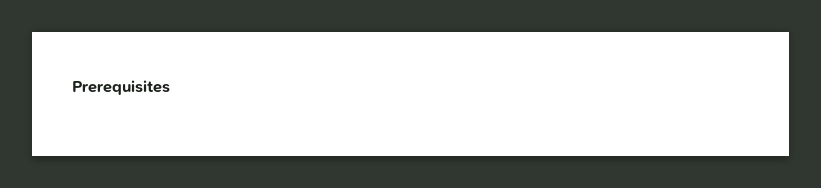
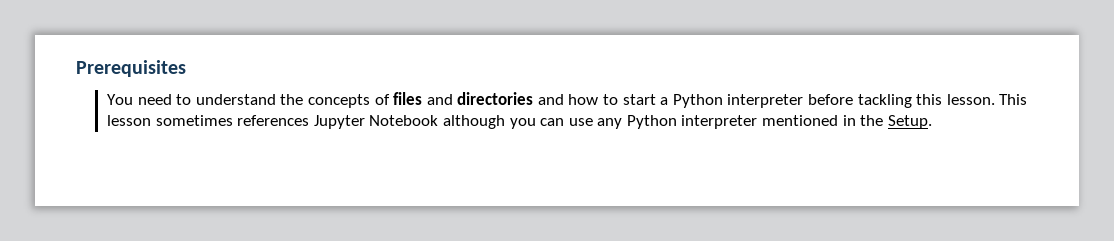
+ You need to understand the concepts of files and directories and how to start a Python interpreter before tackling this lesson. This lesson sometimes references Jupyter Notebook although you can use any Python interpreter mentioned in the Setup.

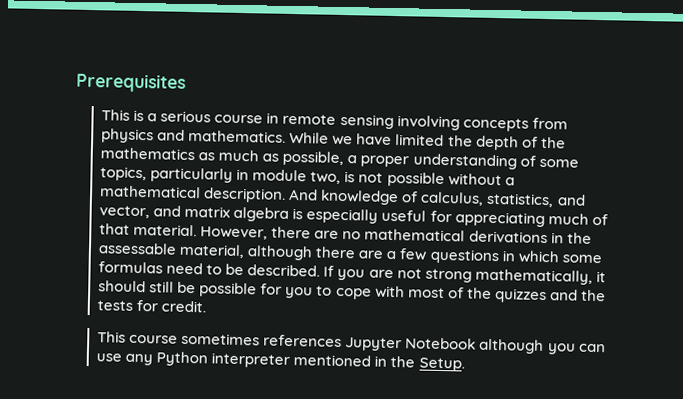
- You need to understand the concepts of files and directories and how to start a Python interpreter before tackling this lesson. This lesson sometimes references Jupyter Notebook although you can use any Python interpreter mentioned in the Setup.
+ This is a serious course in remote sensing involving concepts from physics and mathematics. While we have limited the depth of the mathematics as much as possible, a proper understanding of some topics, particularly in module two, is not possible without a mathematical description. And knowledge of calculus, statistics, and vector, and matrix algebra is especially useful for appreciating much of that material. However, there are no mathematical derivations in the assessable material, although there are a few questions in which some formulas need to be described. If you are not strong mathematically, it should still be possible for you to cope with most of the quizzes and the tests for credit.
+ This course sometimes references Jupyter Notebook although you can use any Python interpreter mentioned in the Setup.

